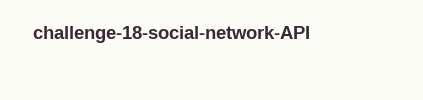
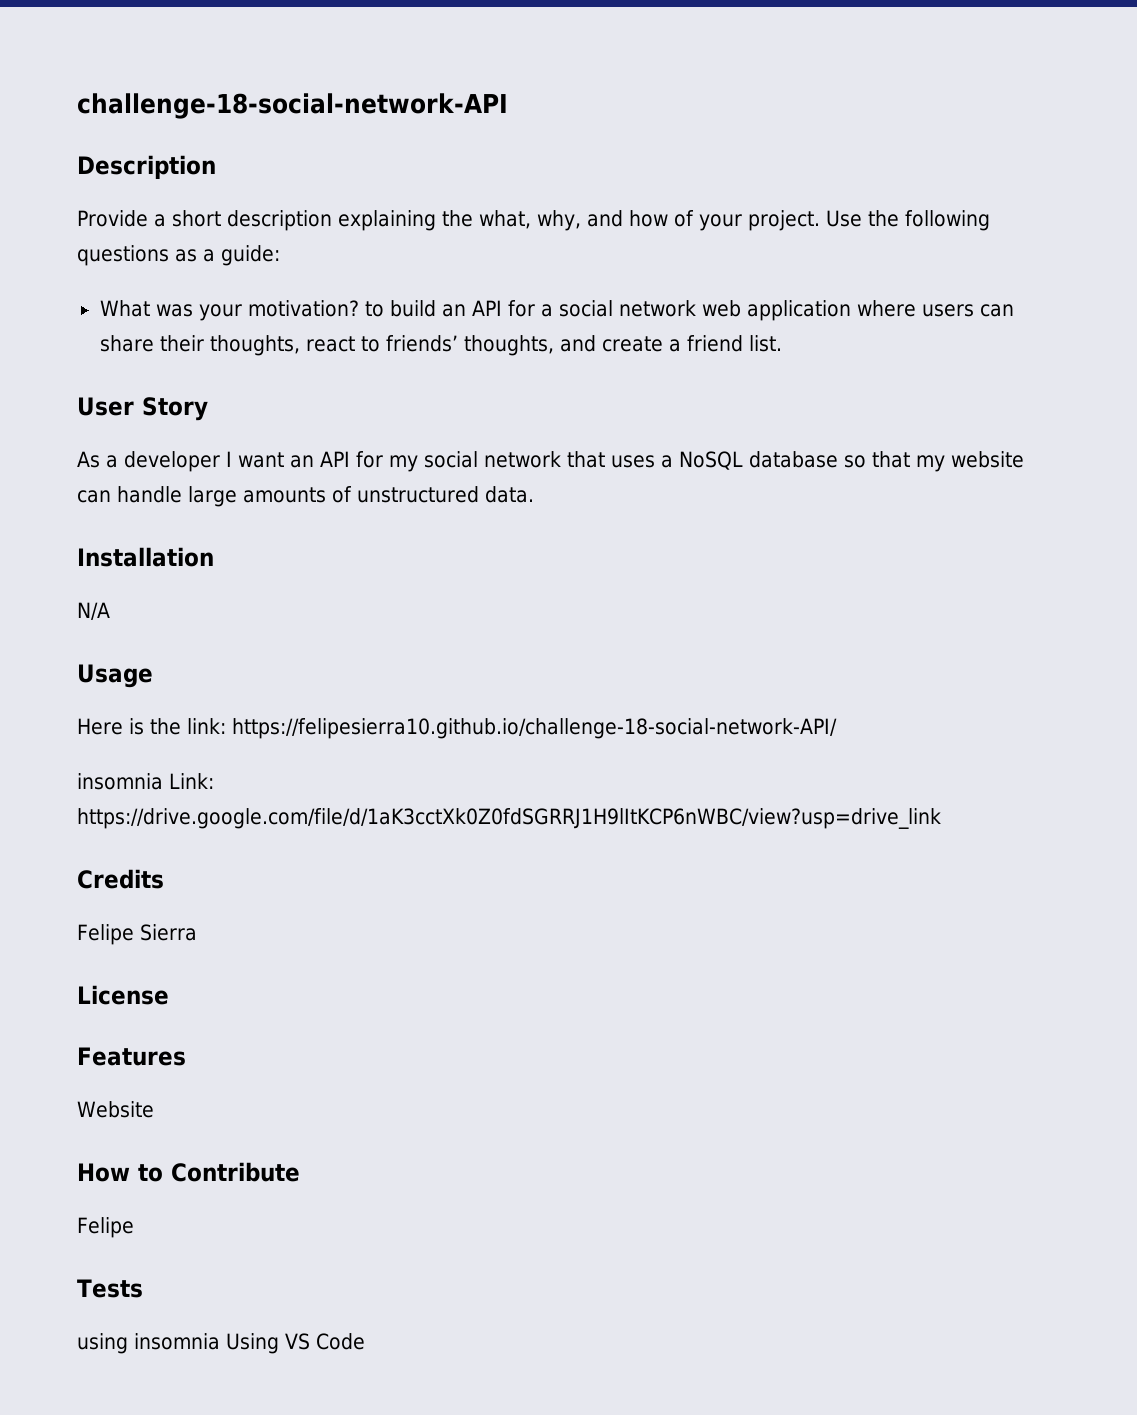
+ Description
+ Provide a short description explaining the what, why, and how of your project. Use the following questions as a guide:
+ What was your motivation? to build an API for a social network web application where users can share their thoughts, react to friends’ thoughts, and create a friend list.
+ User Story
+ As a developer I want an API for my social network that uses a NoSQL database so that my website can handle large amounts of unstructured data.
+ Installation
+ N/A
+ Usage
+ Here is the link: https://felipesierra10.github.io/challenge-18-social-network-API/
+ insomnia Link: https://drive.google.com/file/d/1aK3cctXk0Z0fdSGRRJ1H9lItKCP6nWBC/view?usp=drive_link
+ Credits
+ Felipe Sierra
+ License
+ Features
+ Website
+ How to Contribute
+ Felipe
+ Tests
+ using insomnia Using VS Code

